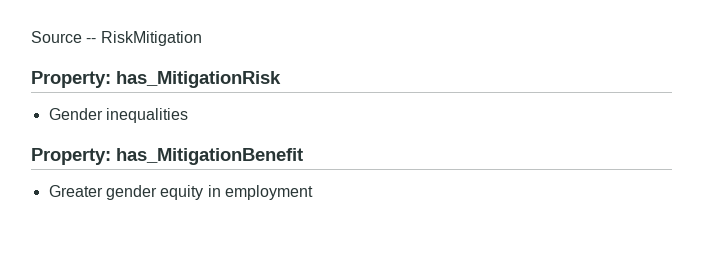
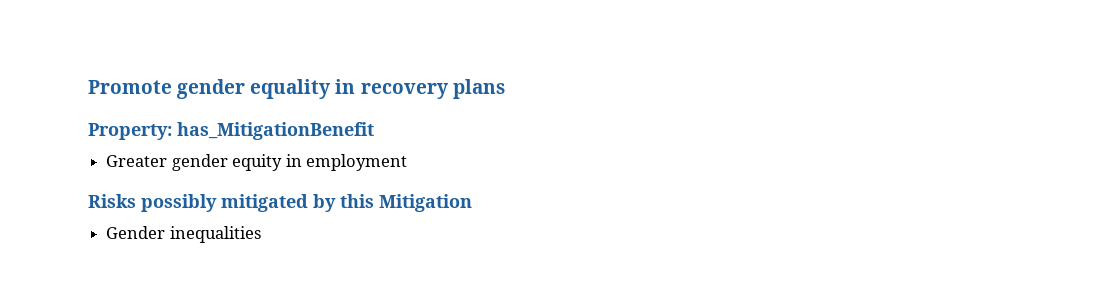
- Source -- RiskMitigation
- Property: has_MitigationRisk
- Gender inequalities
+ Promote gender equality in recovery plans
+ Risks possibly mitigated by this Mitigation
+ Gender inequalities

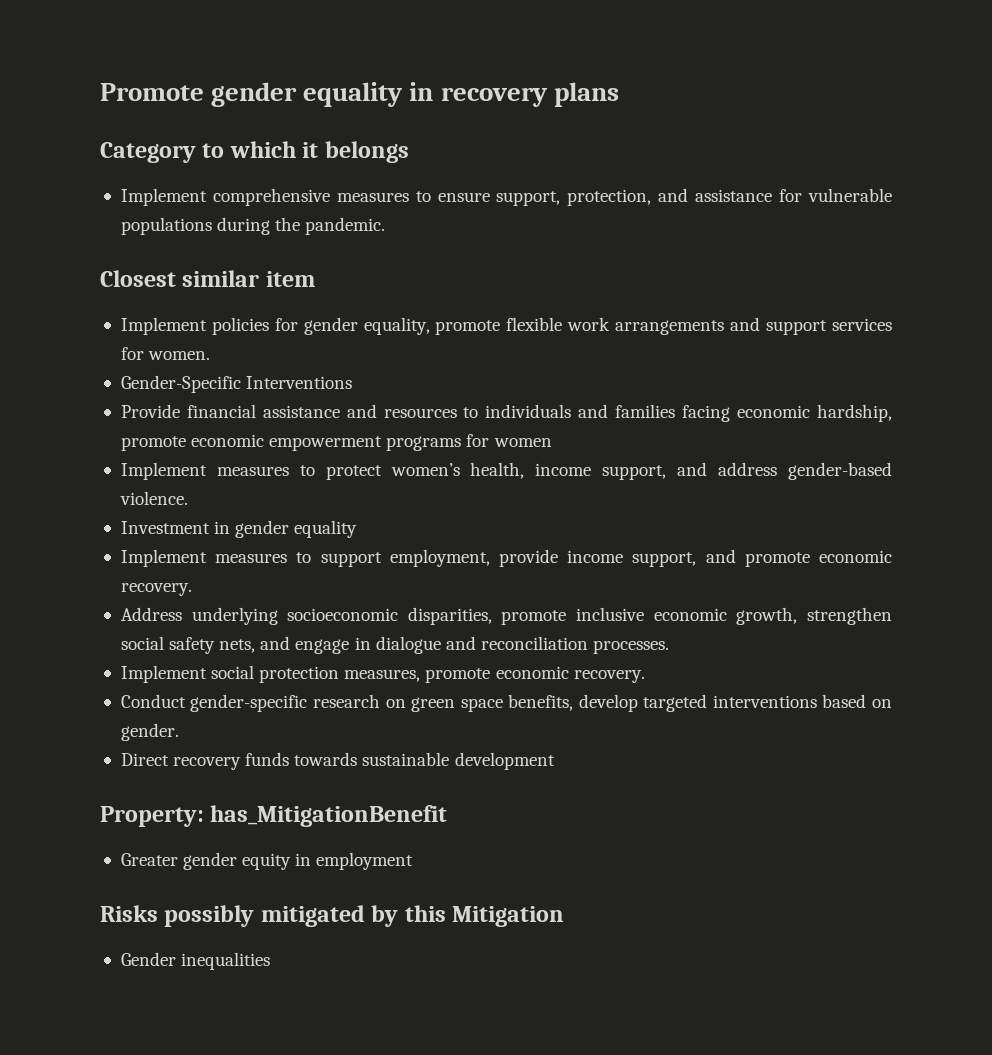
+ Category to which it belongs
+ Implement comprehensive measures to ensure support, protection, and assistance for vulnerable populations during the pandemic.
+ Closest similar item
+ Implement policies for gender equality, promote flexible work arrangements and support services for women.
+ Gender-Specific Interventions
+ Provide financial assistance and resources to individuals and families facing economic hardship, promote economic empowerment programs for women
+ Implement measures to protect women’s health, income support, and address gender-based violence.
+ Investment in gender equality
+ Implement measures to support employment, provide income support, and promote economic recovery.
+ Address underlying socioeconomic disparities, promote inclusive economic growth, strengthen social safety nets, and engage in dialogue and reconciliation processes.
+ Implement social protection measures, promote economic recovery.
+ Conduct gender-specific research on green space benefits, develop targeted interventions based on gender.
+ Direct recovery funds towards sustainable development

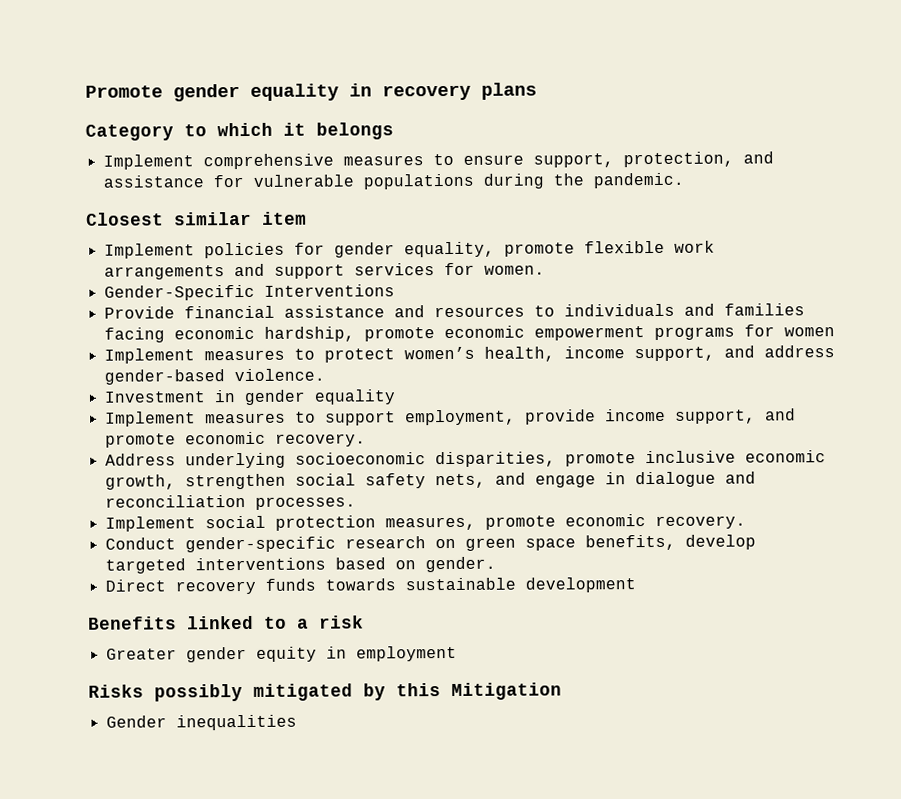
- Property: has_MitigationBenefit
+ Benefits linked to a risk

